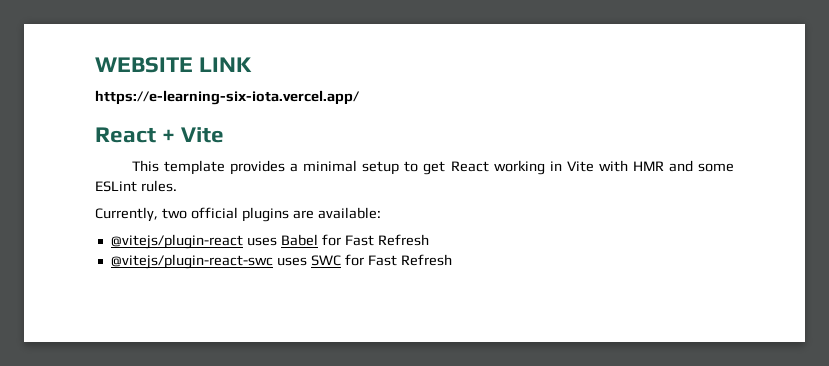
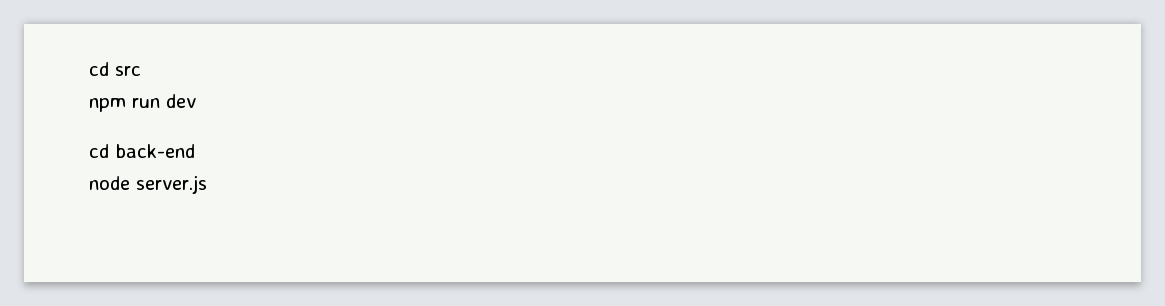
- WEBSITE LINK
- https://e-learning-six-iota.vercel.app/
- React + Vite
- This template provides a minimal setup to get React working in Vite with HMR and some ESLint rules.
- Currently, two official plugins are available:
- @vitejs/plugin-react uses Babel for Fast Refresh
- @vitejs/plugin-react-swc uses SWC for Fast Refresh
+ cd src
+ npm run dev
+ cd back-end
+ node server.js

